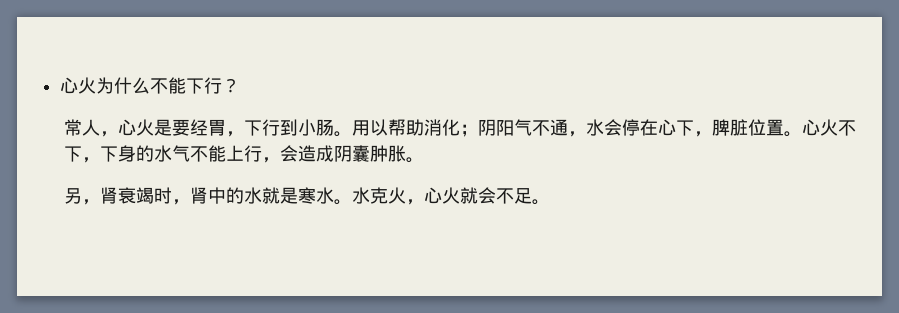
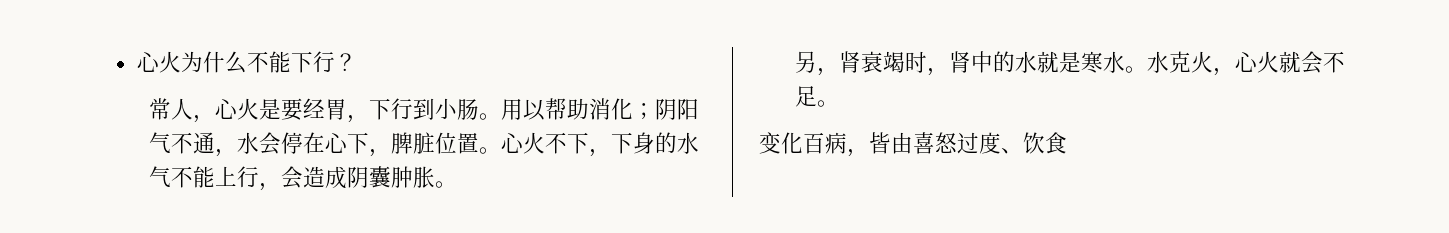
+ 变化百病，皆由喜怒过度、饮食

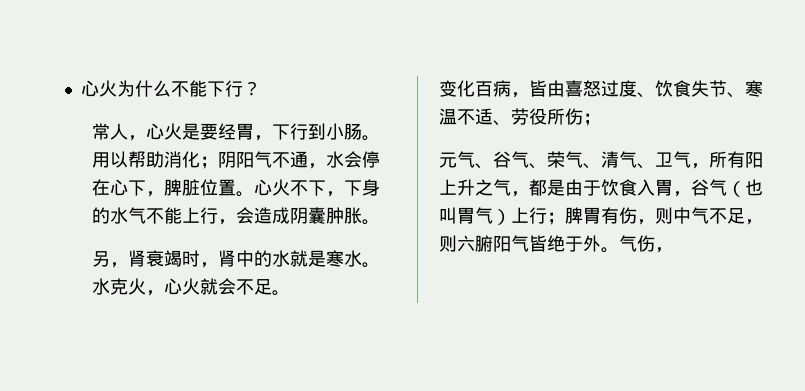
- 变化百病，皆由喜怒过度、饮食
+ 变化百病，皆由喜怒过度、饮食失节、寒温不适、劳役所伤；
+ 元气、谷气、荣气、清气、卫气，所有阳上升之气，都是由于饮食入胃，谷气（也叫胃气）上行；脾胃有伤，则中气不足，则六腑阳气皆绝于外。气伤，

